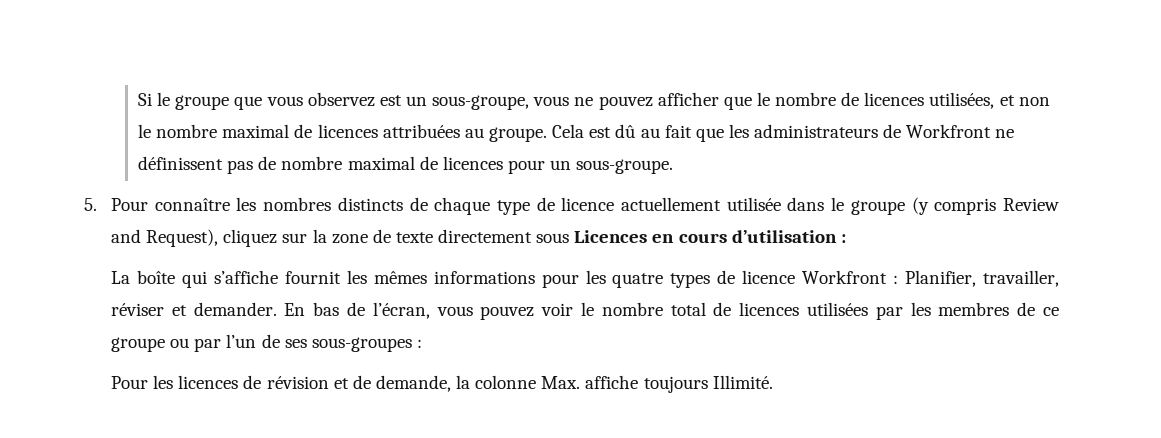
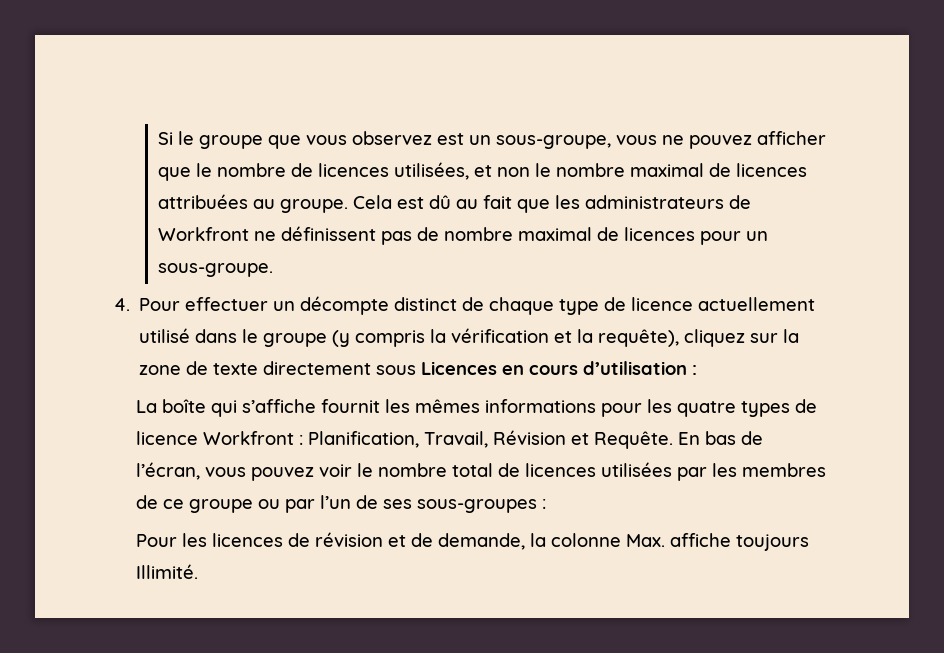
- 5. Pour connaître les nombres distincts de chaque type de licence actuellement utilisée dans le groupe (y compris Review and Request), cliquez sur la zone de texte directement sous Licences en cours d’utilisation :
+ 4. Pour effectuer un décompte distinct de chaque type de licence actuellement utilisé dans le groupe (y compris la vérification et la requête), cliquez sur la zone de texte directement sous Licences en cours d’utilisation :
- La boîte qui s’affiche fournit les mêmes informations pour les quatre types de licence Workfront : Planifier, travailler, réviser et demander.
+ La boîte qui s’affiche fournit les mêmes informations pour les quatre types de licence Workfront : Planification, Travail, Révision et Requête.

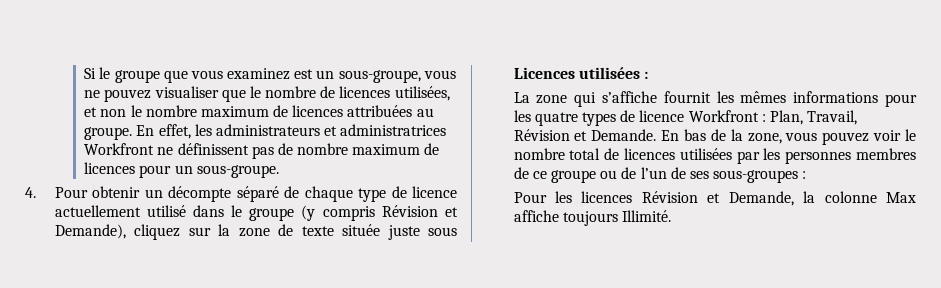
- Si le groupe que vous observez est un sous-groupe, vous ne pouvez afficher que le nombre de licences utilisées, et non le nombre maximal de licences attribuées au groupe.
+ Si le groupe que vous examinez est un sous-groupe, vous ne pouvez visualiser que le nombre de licences utilisées, et non le nombre maximum de licences attribuées au groupe.
- Cela est dû au fait que les administrateurs de Workfront ne définissent pas de nombre maximal de licences pour un sous-groupe.
+ En effet, les administrateurs et administratrices Workfront ne définissent pas de nombre maximum de licences pour un sous-groupe.
- 4. Pour effectuer un décompte distinct de chaque type de licence actuellement utilisé dans le groupe (y compris la vérification et la requête), cliquez sur la zone de texte directement sous Licences en cours d’utilisation :
+ 4. Pour obtenir un décompte séparé de chaque type de licence actuellement utilisé dans le groupe (y compris Révision et Demande), cliquez sur la zone de texte située juste sous Licences utilisées :
- La boîte qui s’affiche fournit les mêmes informations pour les quatre types de licence Workfront : Planification, Travail, Révision et Requête.
+ La zone qui s’affiche fournit les mêmes informations pour les quatre types de licence Workfront : Plan, Travail, Révision et Demande.
- En bas de l’écran, vous pouvez voir le nombre total de licences utilisées par les membres de ce groupe ou par l’un de ses sous-groupes :
+ En bas de la zone, vous pouvez voir le nombre total de licences utilisées par les personnes membres de ce groupe ou de l’un de ses sous-groupes :
- Pour les licences de révision et de demande, la colonne Max. affiche toujours Illimité.
+ Pour les licences Révision et Demande, la colonne Max affiche toujours Illimité.

